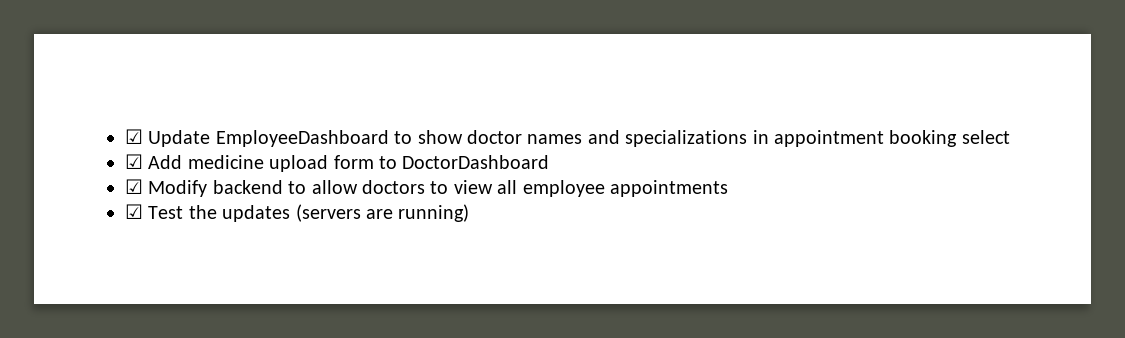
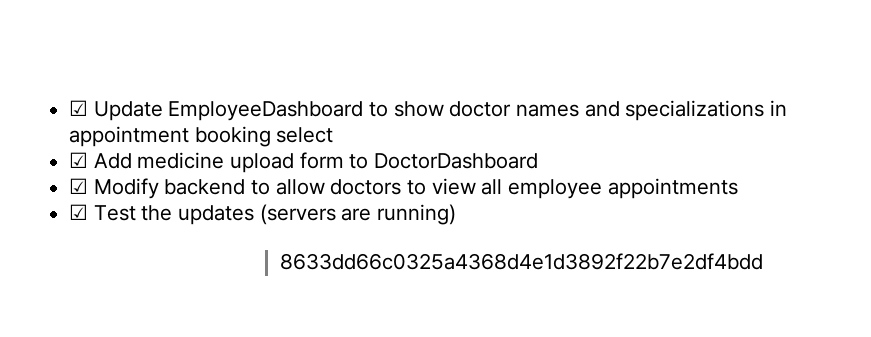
+ 8633dd66c0325a4368d4e1d3892f22b7e2df4bdd

